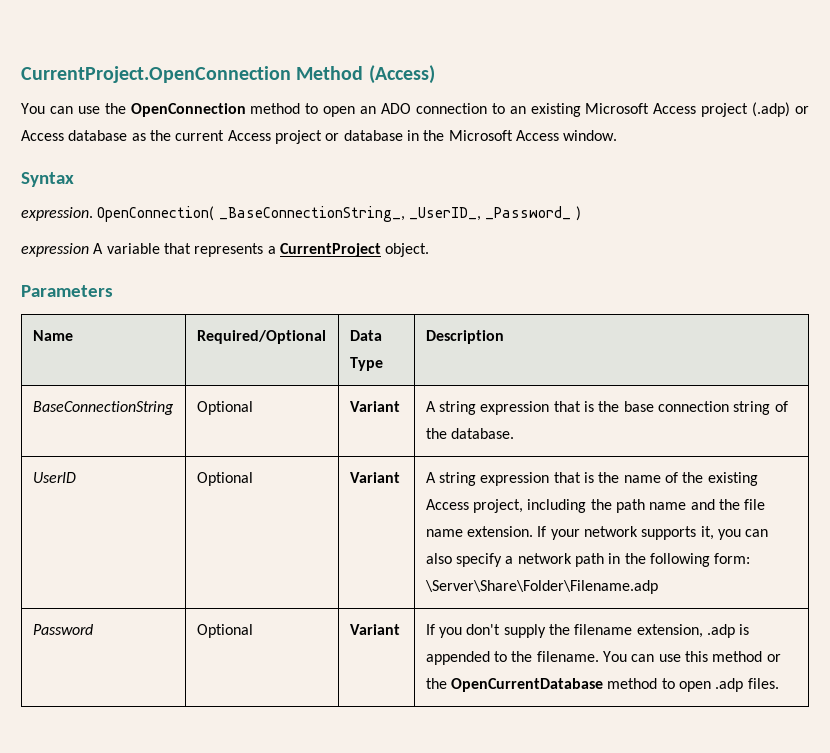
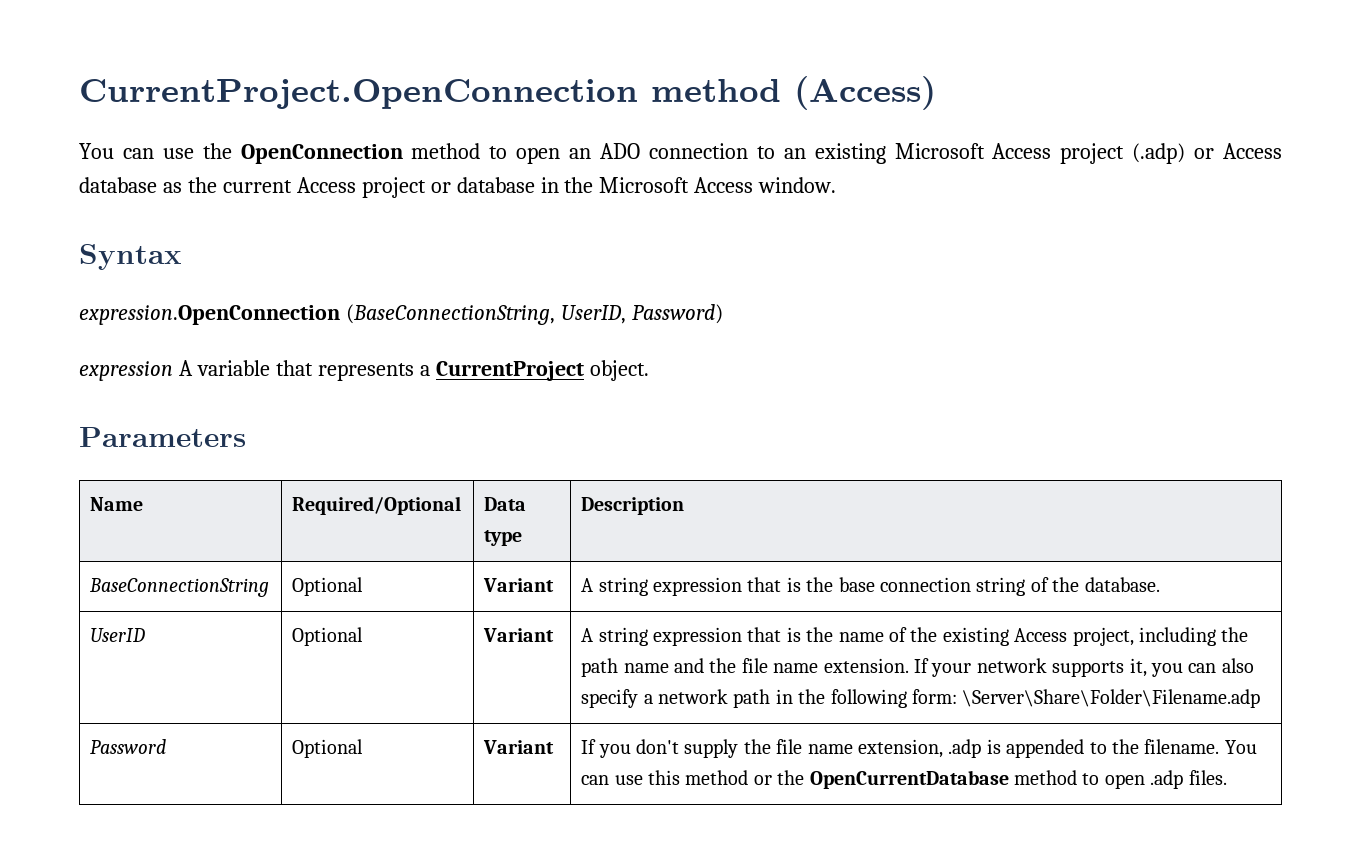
- CurrentProject.OpenConnection Method (Access)
+ CurrentProject.OpenConnection method (Access)
- expression. OpenConnection( _BaseConnectionString_, _UserID_, _Password_ )
+ expression.OpenConnection (BaseConnectionString, UserID, Password)
- Name | Required/Optional | Data Type | Description
+ Name | Required/Optional | Data type | Description
- Password | Optional | Variant | If you don't supply the filename extension, .adp is appended to the filename. You can use this method or the OpenCurrentDatabase method to open .adp files.
+ Password | Optional | Variant | If you don't supply the file name extension, .adp is appended to the filename. You can use this method or the OpenCurrentDatabase method to open .adp files.

